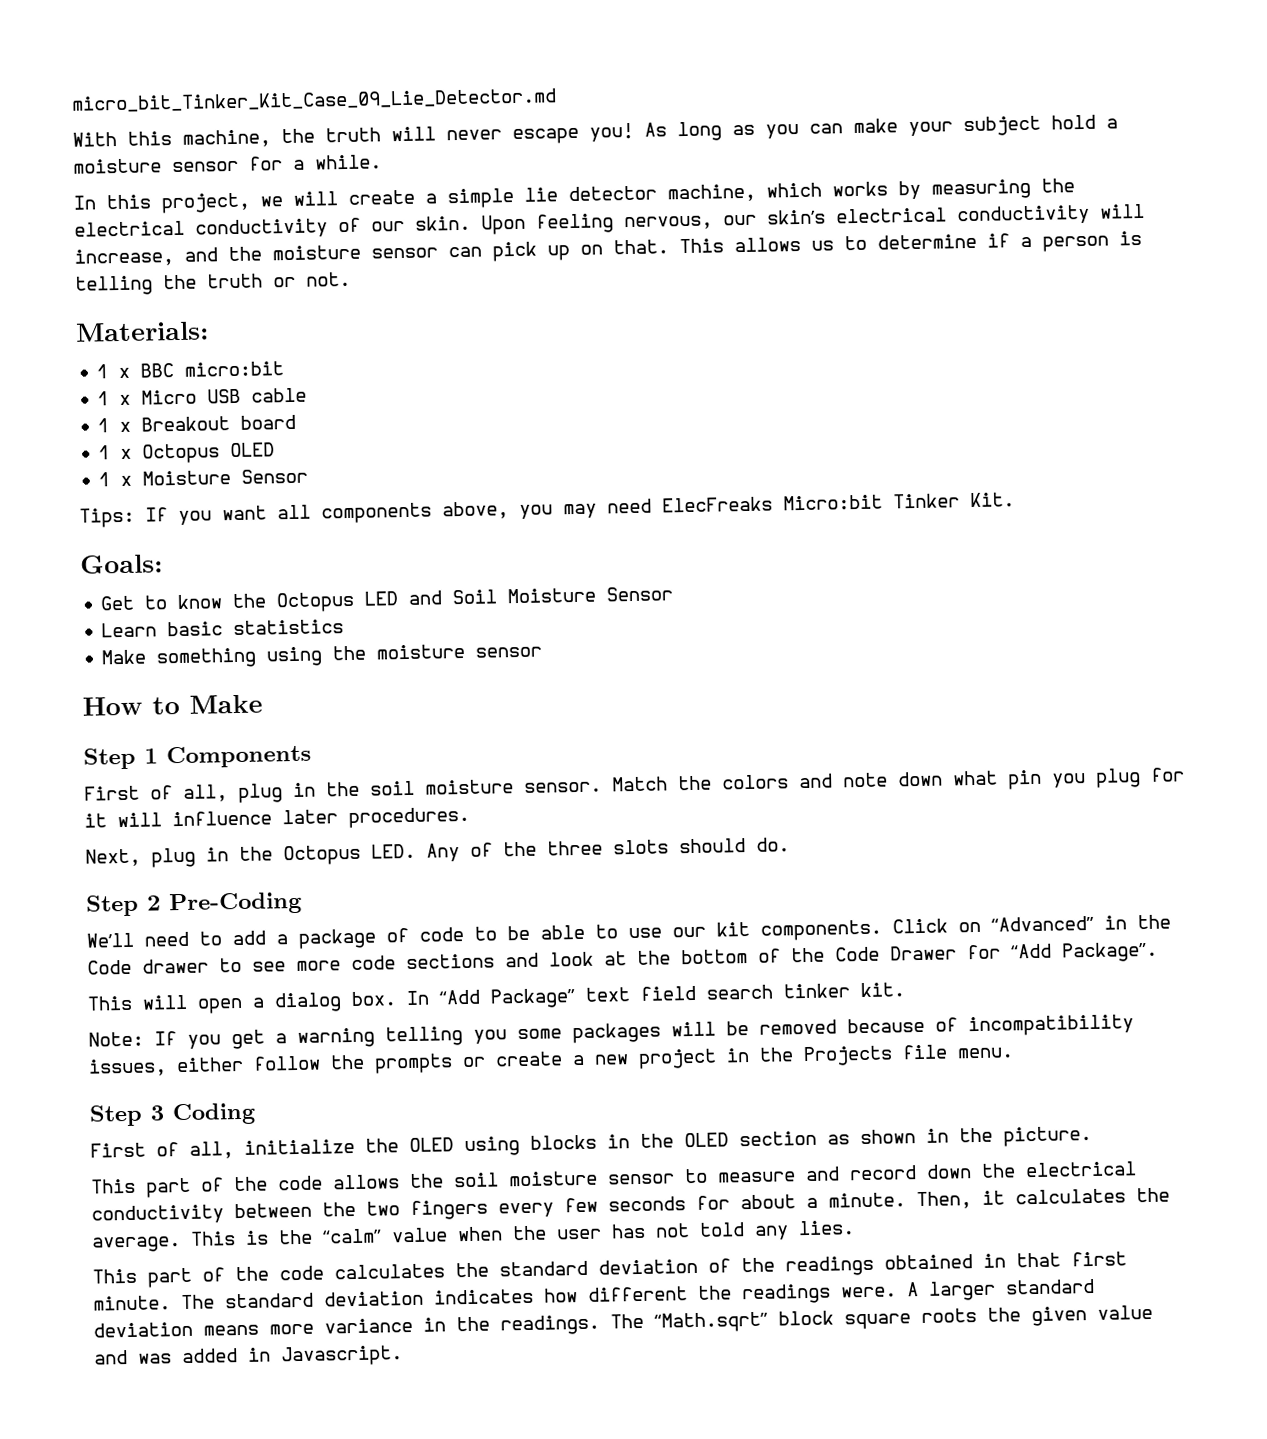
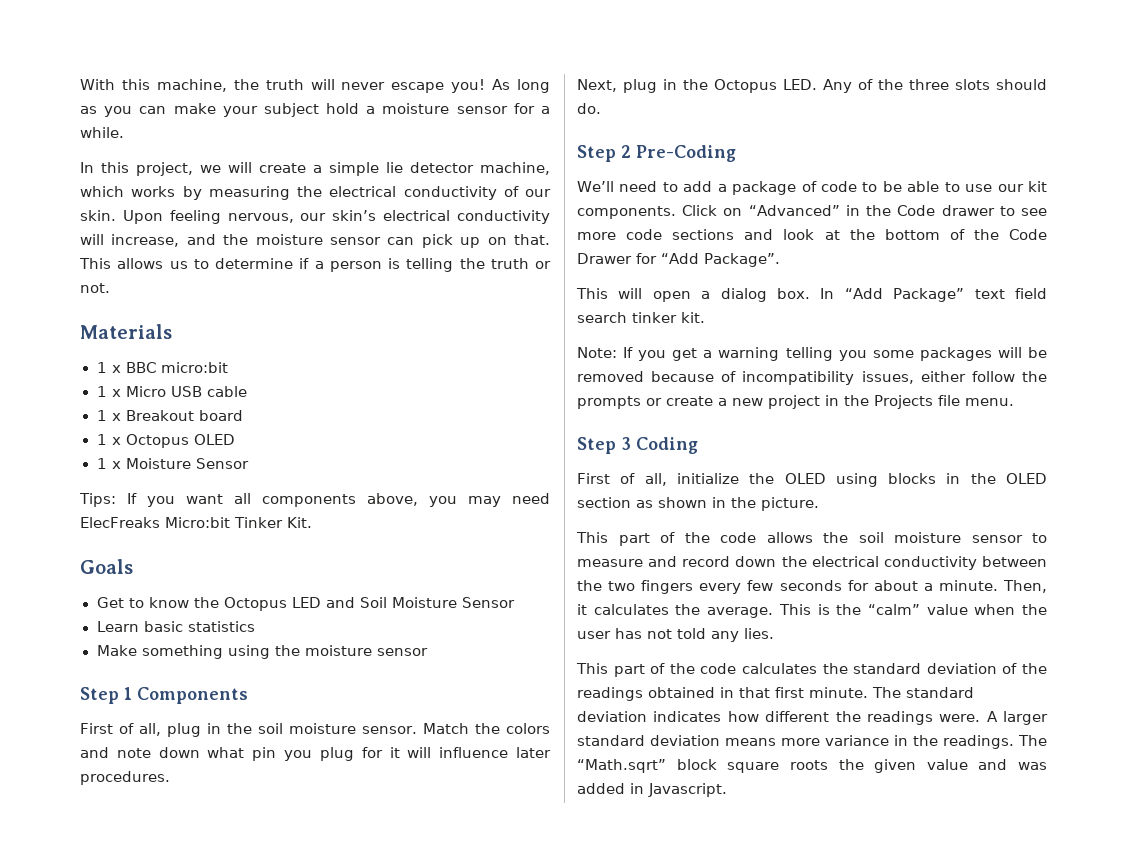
- micro_bit_Tinker_Kit_Case_09_Lie_Detector.md
- Materials:
+ Materials
- Goals:
+ Goals
- How to Make

